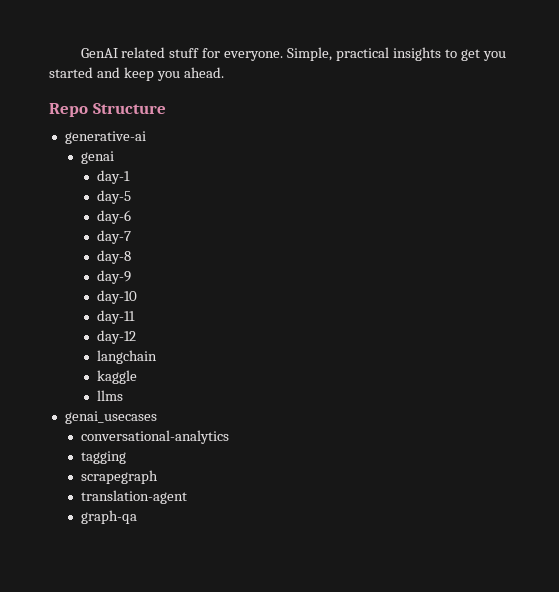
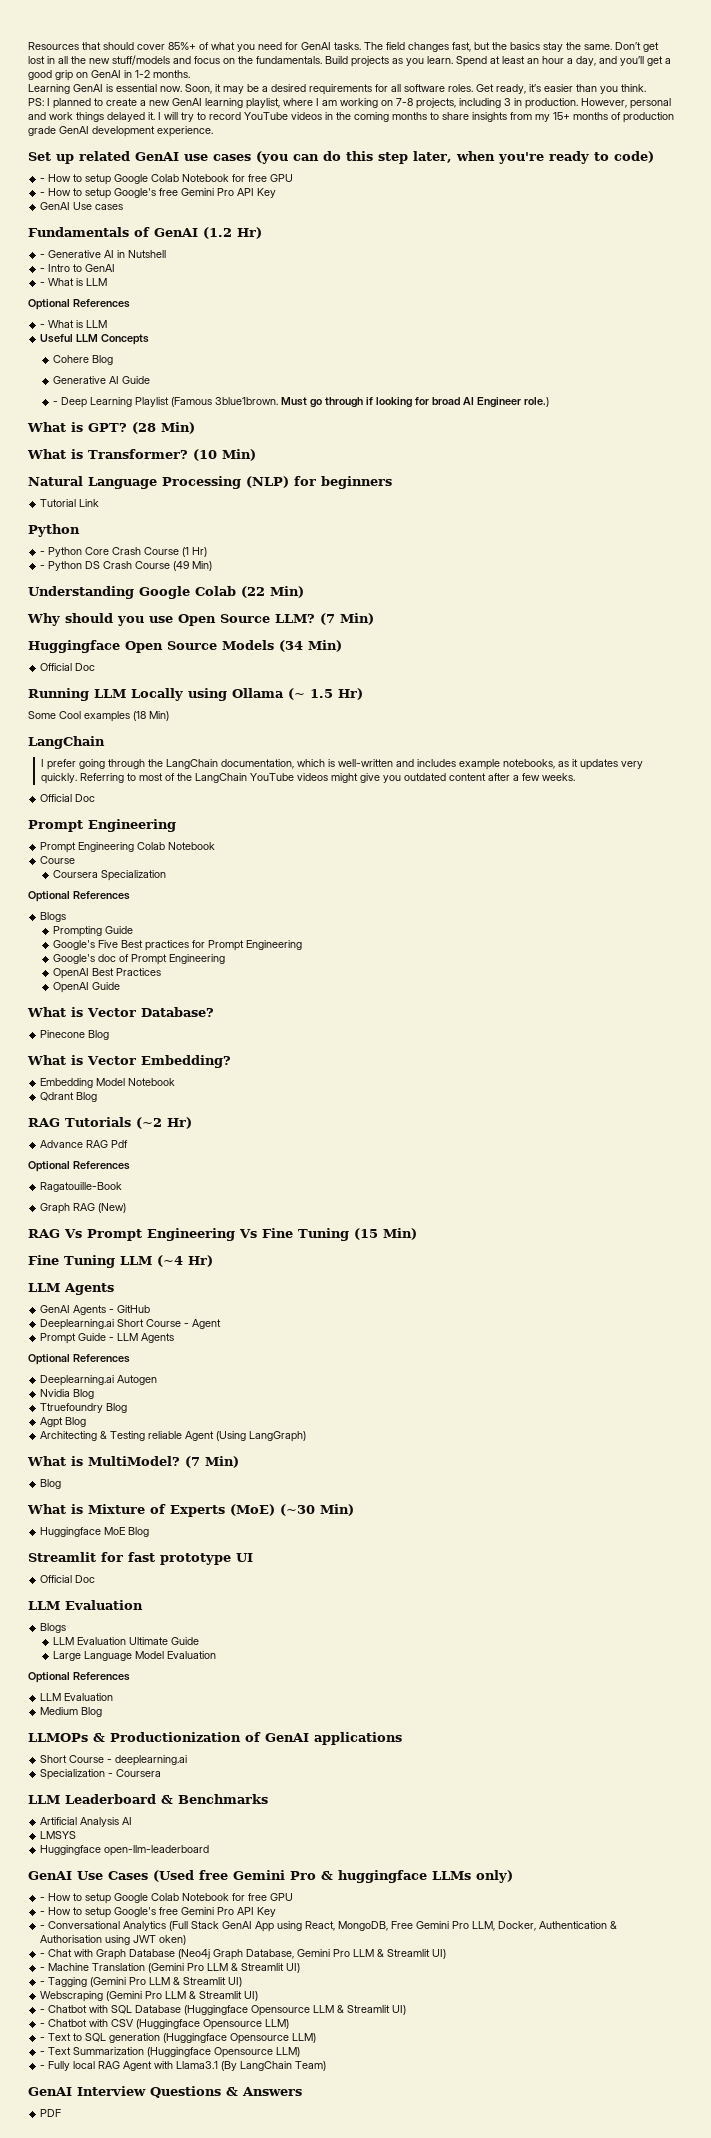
- GenAI related stuff for everyone. Simple, practical insights to get you started and keep you ahead.
- Repo Structure
- generative-ai
- genai
- day-1
- day-5
- day-6
- day-7
- day-8
- day-9
- day-10
- day-11
- day-12
- langchain
- kaggle
- llms
- genai_usecases
- conversational-analytics
- tagging
- scrapegraph
- translation-agent
- graph-qa
+ Resources that should cover 85%+ of what you need for GenAI tasks. The field changes fast, but the basics stay the same. Don’t get lost in all the new stuff/models and focus on the fundamentals. Build projects as you learn. Spend at least an hour a day, and you’ll get a good grip on GenAI in 1-2 months.
+ Learning GenAI is essential now. Soon, it may be a desired requirements for all software roles. Get ready, it’s easier than you think.
+ PS: I planned to create a new GenAI learning playlist, where I am working on 7-8 projects, including 3 in production. However, personal and work things delayed it. I will try to record YouTube videos in the coming months to share insights from my 15+ months of production grade GenAI development experience.
+ Set up related GenAI use cases (you can do this step later, when you're ready to code)
+ - How to setup Google Colab Notebook for free GPU
+ - How to setup Google's free Gemini Pro API Key
+ GenAI Use cases
+ Fundamentals of GenAI (1.2 Hr)
+ - Generative AI in Nutshell
+ - Intro to GenAI
+ - What is LLM
+ Optional References
+ - What is LLM
+ Useful LLM Concepts
+ Cohere Blog
+ Generative AI Guide
+ - Deep Learning Playlist (Famous 3blue1brown. Must go through if looking for broad AI Engineer role.)
+ What is GPT? (28 Min)
+ What is Transformer? (10 Min)
+ Natural Language Processing (NLP) for beginners
+ Tutorial Link
+ Python
+ - Python Core Crash Course (1 Hr)
+ - Python DS Crash Course (49 Min)
+ Understanding Google Colab (22 Min)
+ Why should you use Open Source LLM? (7 Min)
+ Huggingface Open Source Models (34 Min)
+ Official Doc
+ Running LLM Locally using Ollama (~ 1.5 Hr)
+ Some Cool examples (18 Min)
+ LangChain
+ I prefer going through the LangChain documentation, which is well-written and includes example notebooks, as it updates very quickly. Referring to most of the LangChain YouTube videos might give you outdated content after a few weeks.
+ Official Doc
+ Prompt Engineering
+ Prompt Engineering Colab Notebook
+ Course
+ Coursera Specialization
+ Optional References
+ Blogs
+ Prompting Guide
+ Google's Five Best practices for Prompt Engineering
+ Google's doc of Prompt Engineering
+ OpenAI Best Practices
+ OpenAI Guide
+ What is Vector Database?
+ Pinecone Blog
+ What is Vector Embedding?
+ Embedding Model Notebook
+ Qdrant Blog
+ RAG Tutorials (~2 Hr)
+ Advance RAG Pdf
+ Optional References
+ Ragatouille-Book
+ Graph RAG (New)
+ RAG Vs Prompt Engineering Vs Fine Tuning (15 Min)
+ Fine Tuning LLM (~4 Hr)
+ LLM Agents
+ GenAI Agents - GitHub
+ Deeplearning.ai Short Course - Agent
+ Prompt Guide - LLM Agents
+ Optional References
+ Deeplearning.ai Autogen
+ Nvidia Blog
+ Ttruefoundry Blog
+ Agpt Blog
+ Architecting & Testing reliable Agent (Using LangGraph)
+ What is MultiModel? (7 Min)
+ Blog
+ What is Mixture of Experts (MoE) (~30 Min)
+ Huggingface MoE Blog
+ Streamlit for fast prototype UI
+ Official Doc
+ LLM Evaluation
+ Blogs
+ LLM Evaluation Ultimate Guide
+ Large Language Model Evaluation
+ Optional References
+ LLM Evaluation
+ Medium Blog
+ LLMOPs & Productionization of GenAI applications
+ Short Course - deeplearning.ai
+ Specialization - Coursera
+ LLM Leaderboard & Benchmarks
+ Artificial Analysis AI
+ LMSYS
+ Huggingface open-llm-leaderboard
+ GenAI Use Cases (Used free Gemini Pro & huggingface LLMs only)
+ - How to setup Google Colab Notebook for free GPU
+ - How to setup Google's free Gemini Pro API Key
+ - Conversational Analytics (Full Stack GenAI App using React, MongoDB, Free Gemini Pro LLM, Docker, Authentication & Authorisation using JWT oken)
+ - Chat with Graph Database (Neo4j Graph Database, Gemini Pro LLM & Streamlit UI)
+ - Machine Translation (Gemini Pro LLM & Streamlit UI)
+ - Tagging (Gemini Pro LLM & Streamlit UI)
+ Webscraping (Gemini Pro LLM & Streamlit UI)
+ - Chatbot with SQL Database (Huggingface Opensource LLM & Streamlit UI)
+ - Chatbot with CSV (Huggingface Opensource LLM)
+ - Text to SQL generation (Huggingface Opensource LLM)
+ - Text Summarization (Huggingface Opensource LLM)
+ - Fully local RAG Agent with Llama3.1 (By LangChain Team)
+ GenAI Interview Questions & Answers
+ PDF

